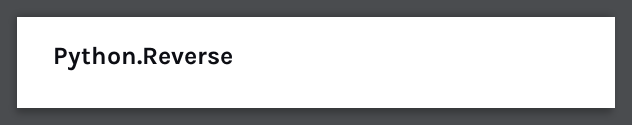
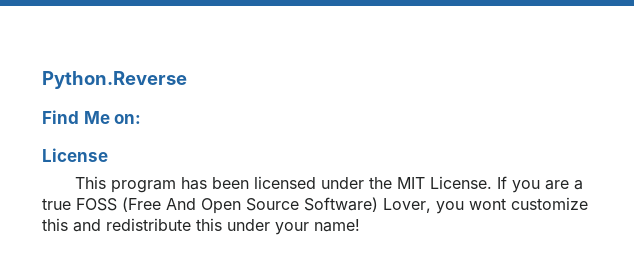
+ Find Me on:
+ License
+ This program has been licensed under the MIT License. If you are a true FOSS (Free And Open Source Software) Lover, you wont customize this and redistribute this under your name!

